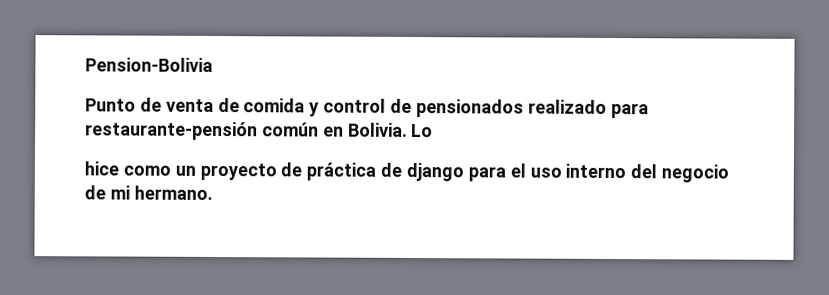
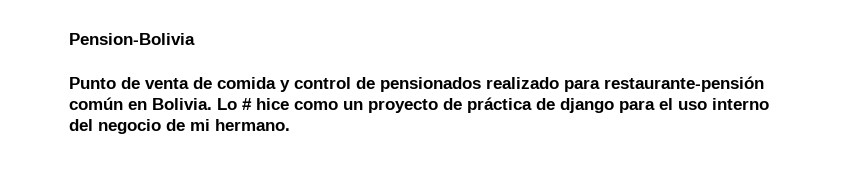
- Lo
- hice como un proyecto de práctica de django para el uso interno del negocio de mi hermano.
+ Lo # hice como un proyecto de práctica de django para el uso interno del negocio de mi hermano.

